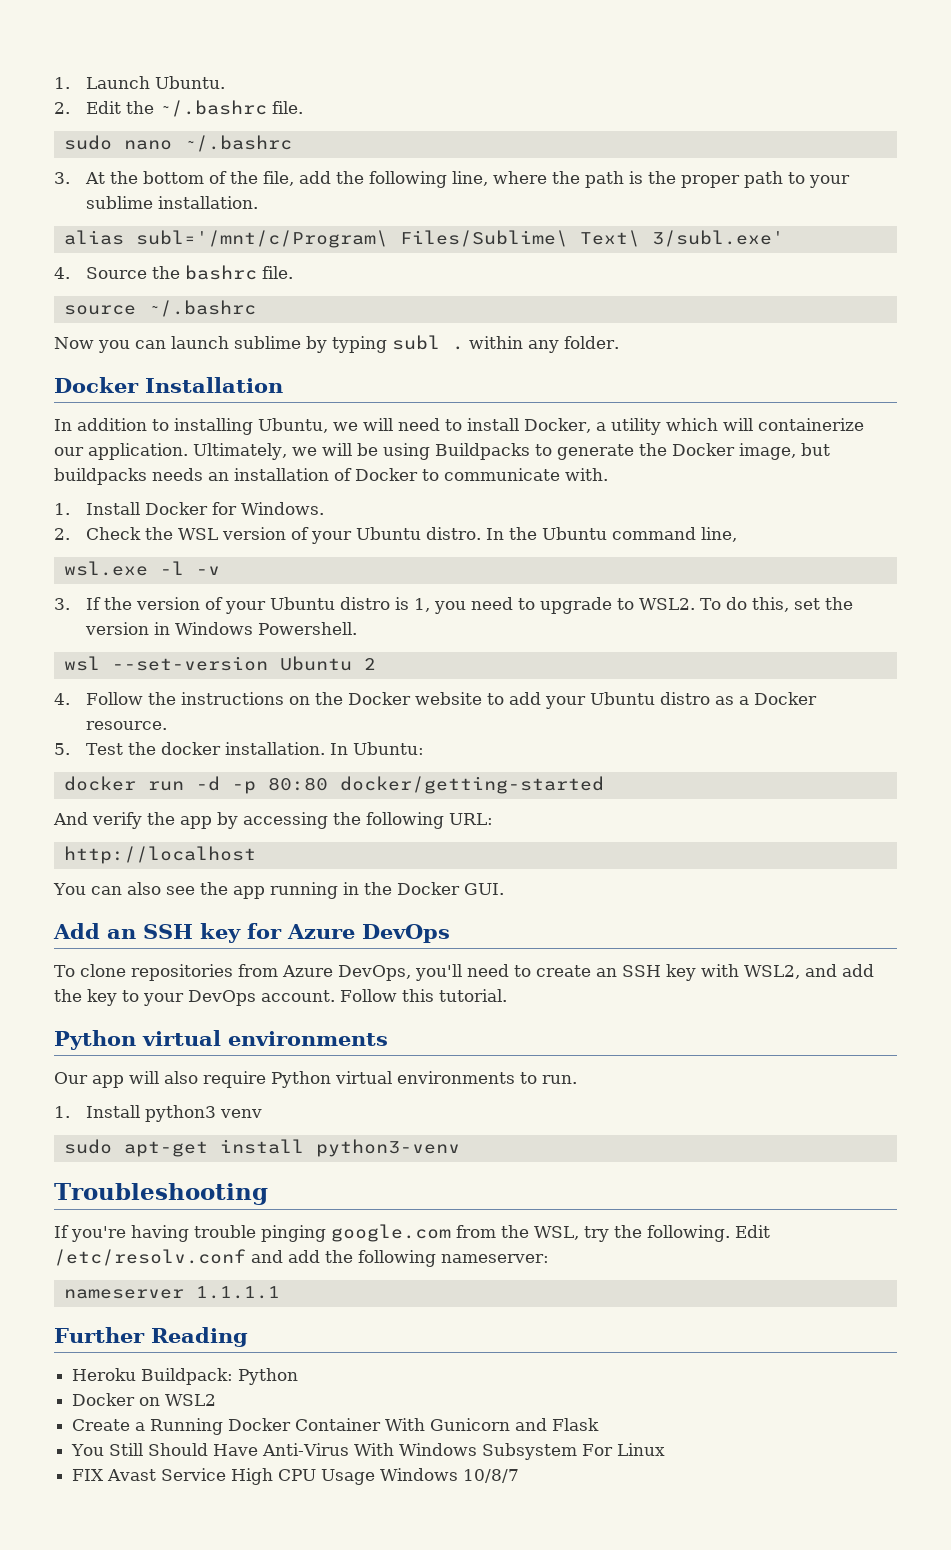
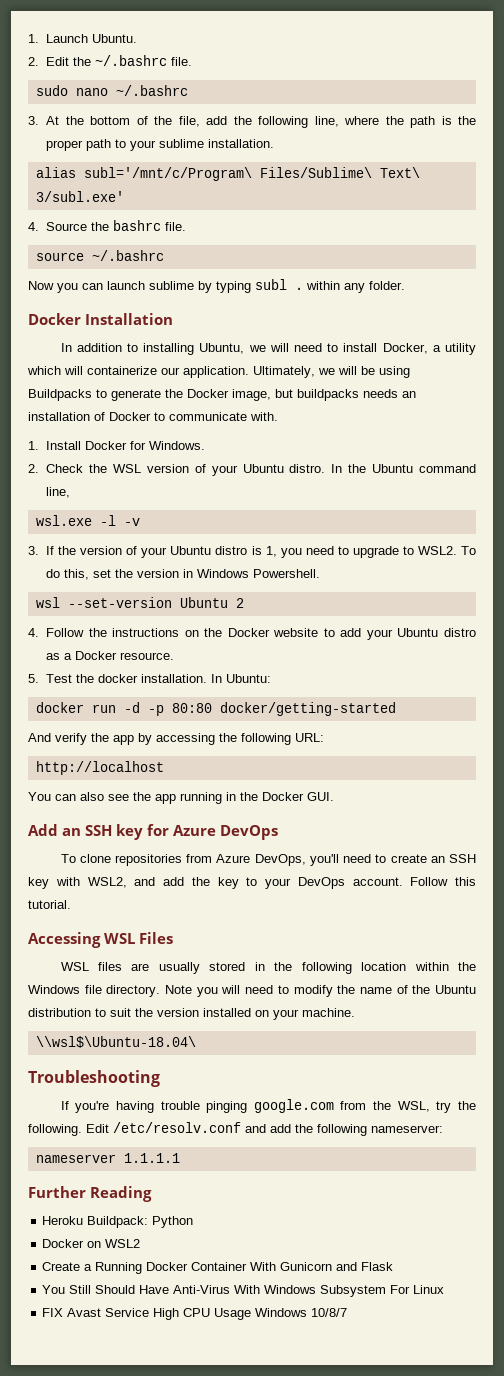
  Follow this tutorial.
- Python virtual environments
- Our app will also require Python virtual environments to run.
- 1. Install python3 venv
- sudo apt-get install python3-venv
+ Accessing WSL Files
+ WSL files are usually stored in the following location within the Windows file directory. Note you will need to modify the name of the Ubuntu distribution to suit the version installed on your machine.
+ \\wsl$\Ubuntu-18.04\

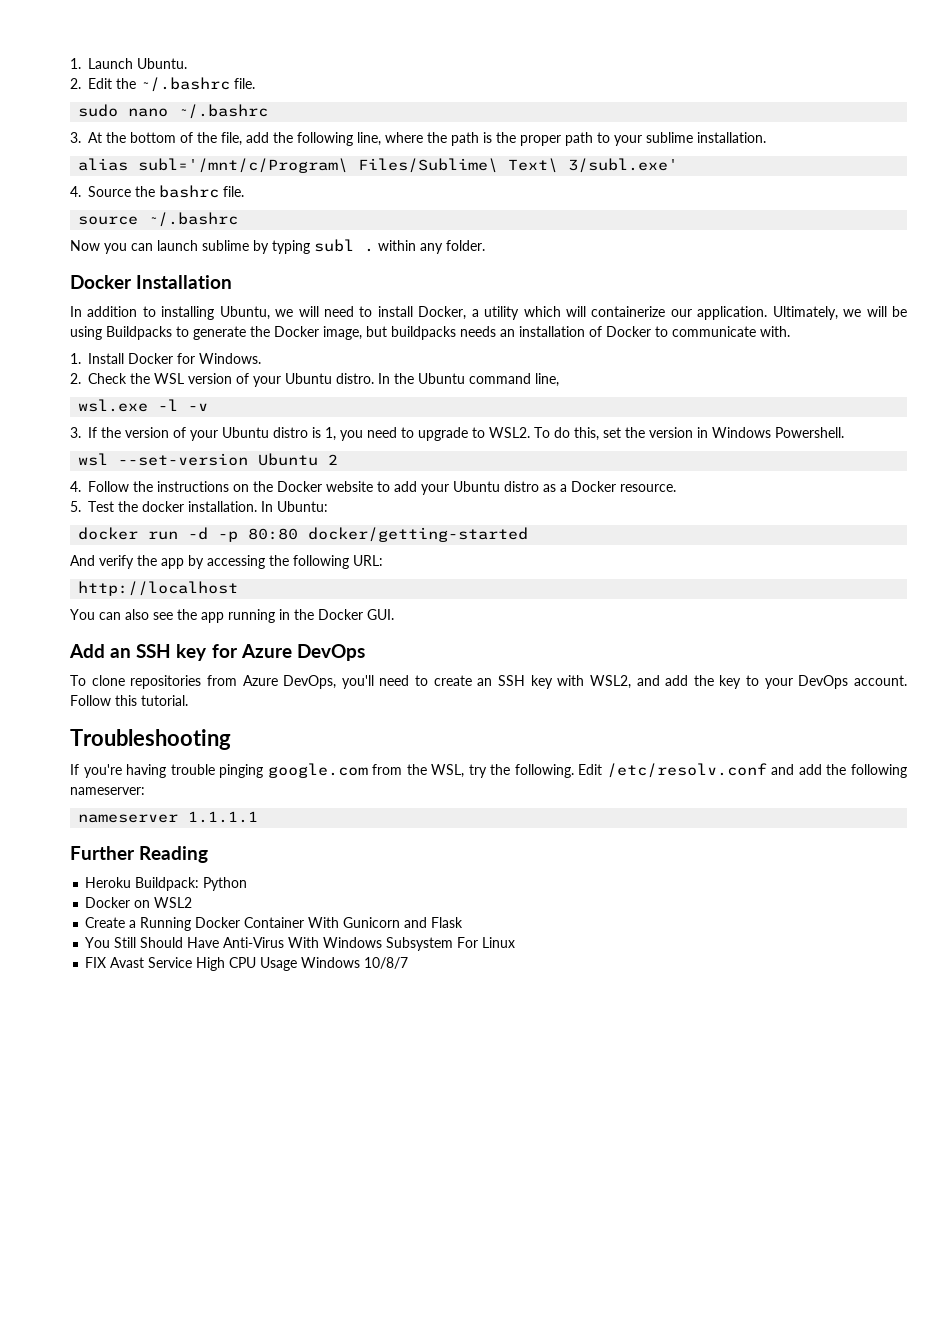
- Accessing WSL Files
- WSL files are usually stored in the following location within the Windows file directory. Note you will need to modify the name of the Ubuntu distribution to suit the version installed on your machine.
- \\wsl$\Ubuntu-18.04\

